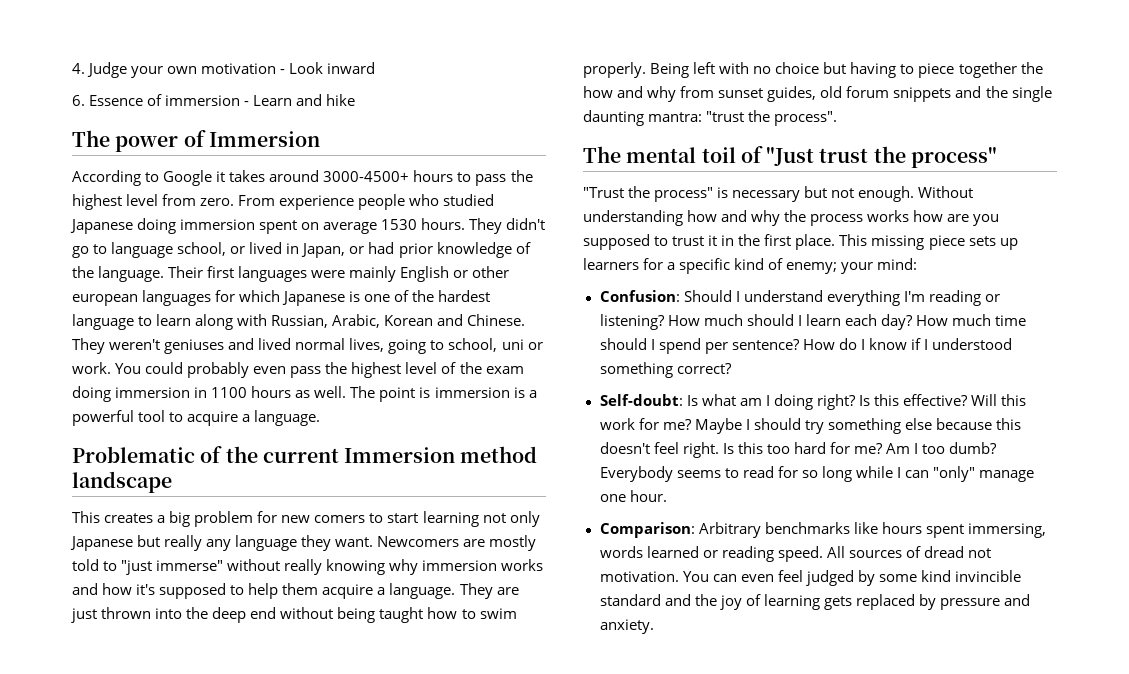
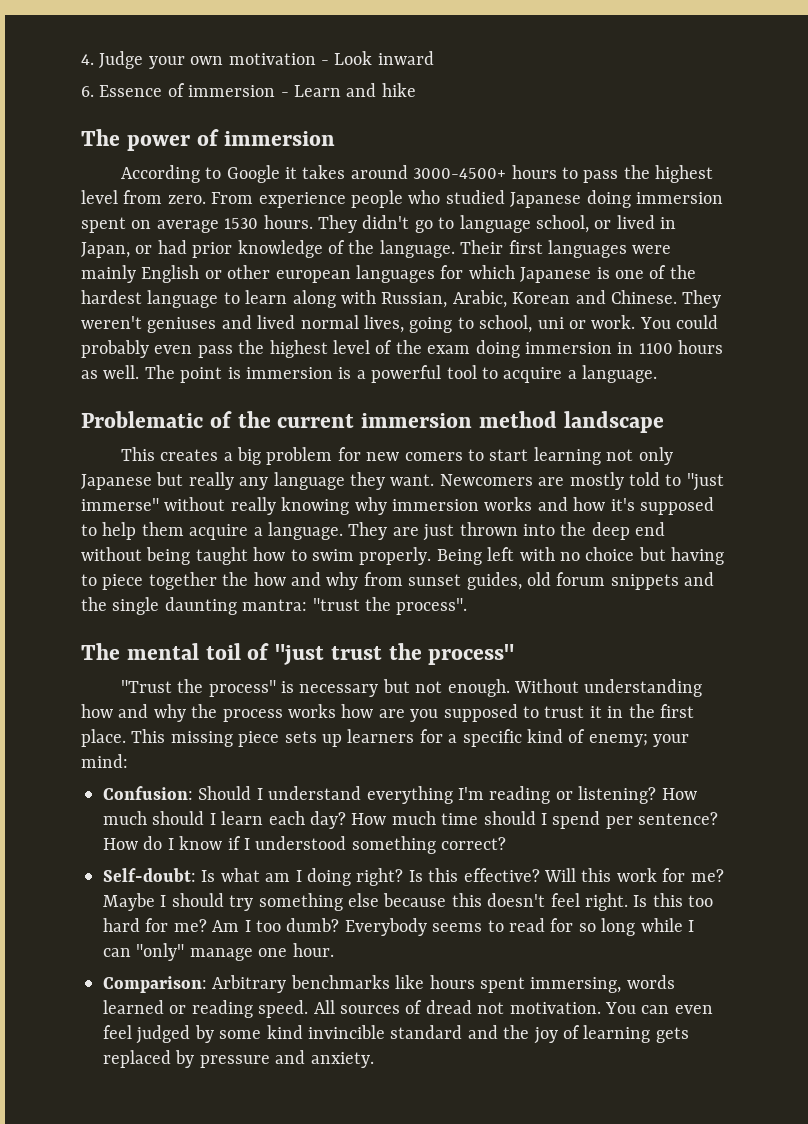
- The power of Immersion
+ The power of immersion
- Problematic of the current Immersion method landscape
+ Problematic of the current immersion method landscape
- The mental toil of "Just trust the process"
+ The mental toil of "just trust the process"

